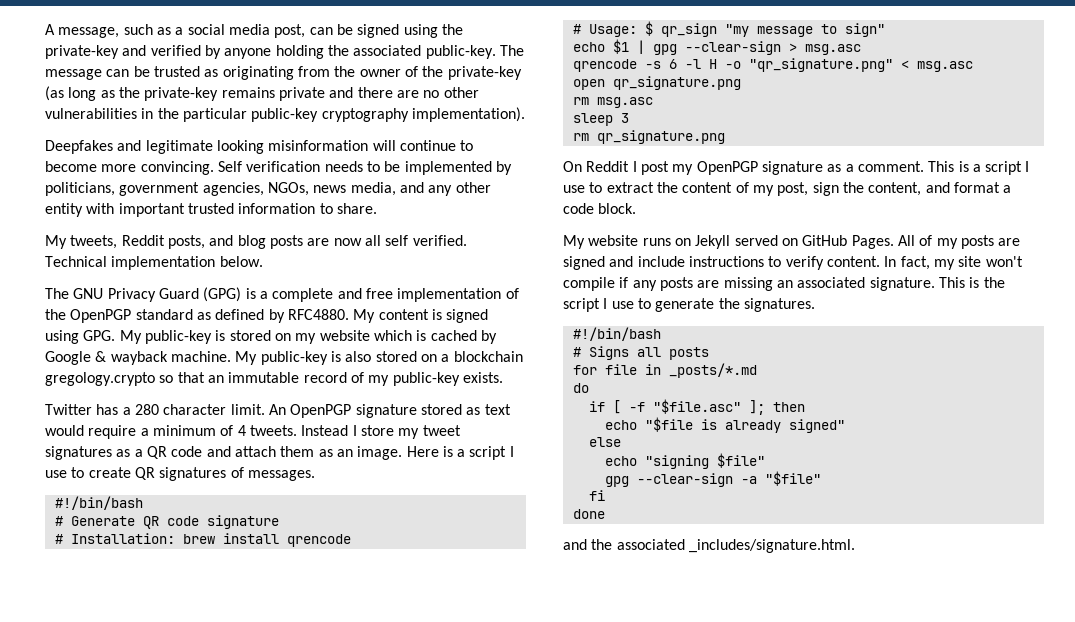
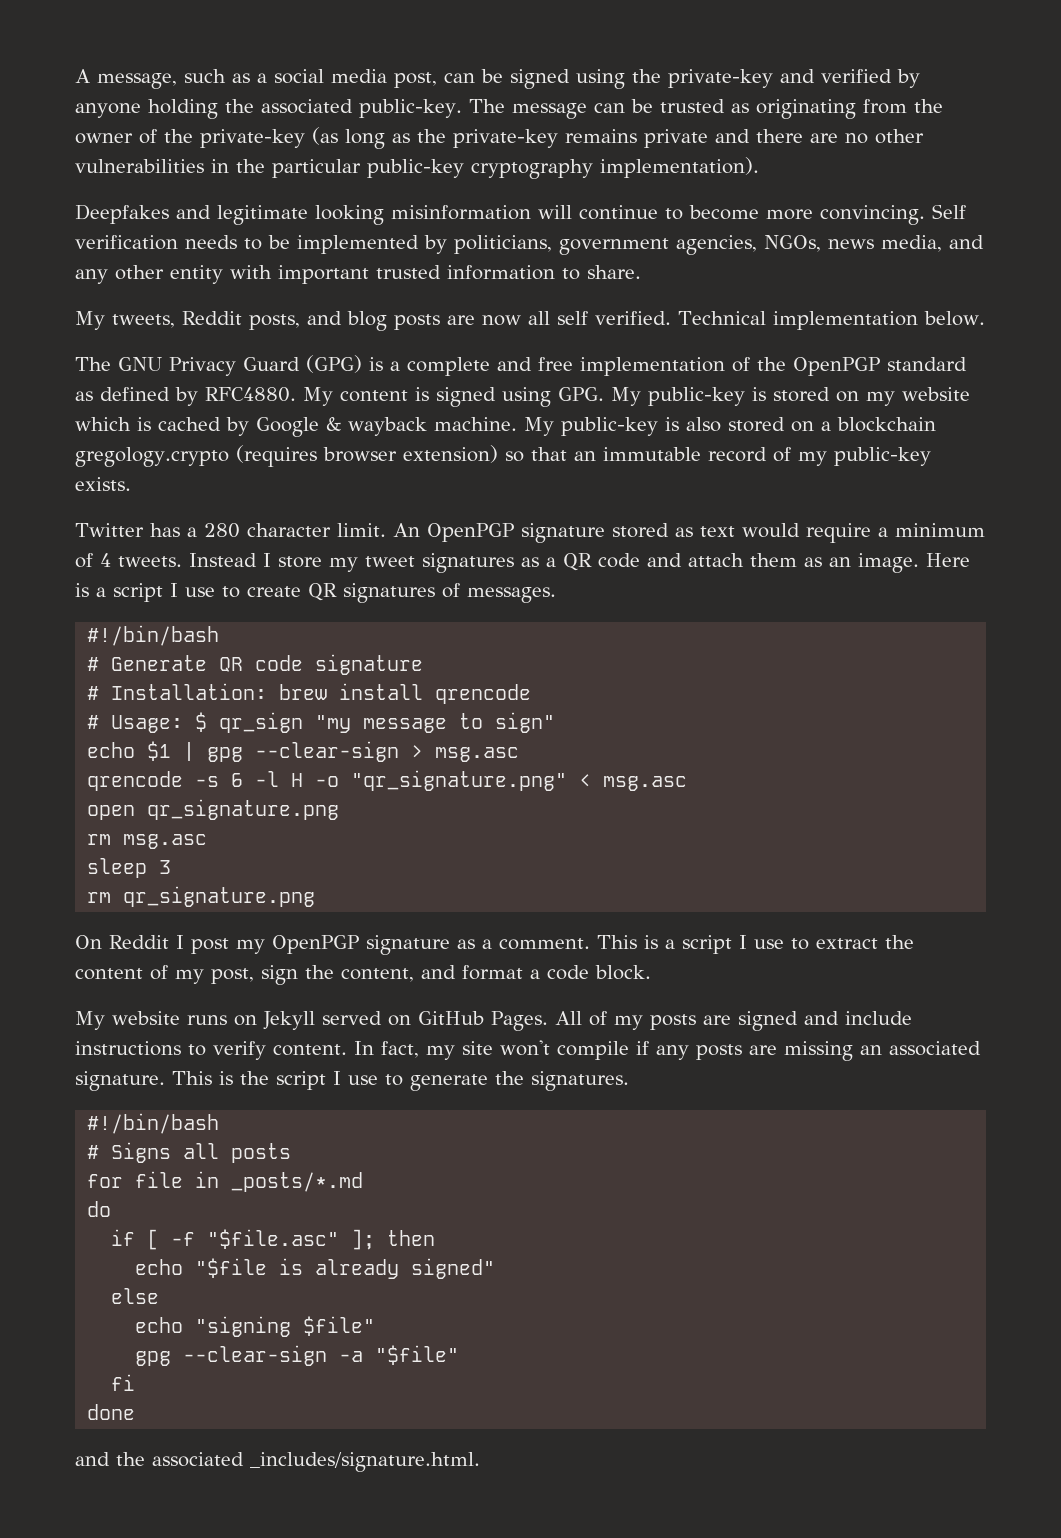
- My public-key is also stored on a blockchain gregology.crypto so that an immutable record of my public-key exists.
+ My public-key is also stored on a blockchain gregology.crypto (requires browser extension) so that an immutable record of my public-key exists.

